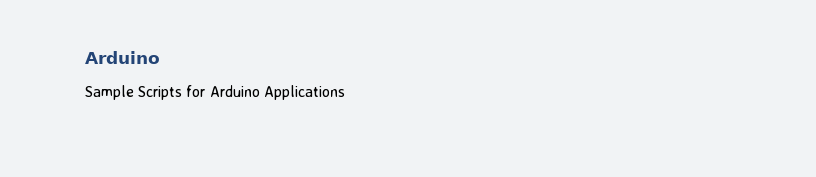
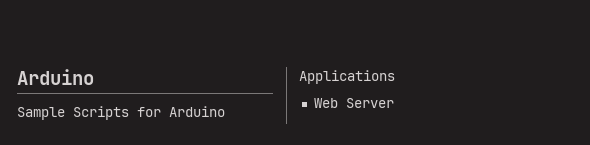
+ Web Server

